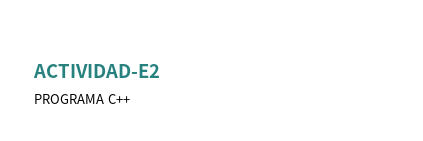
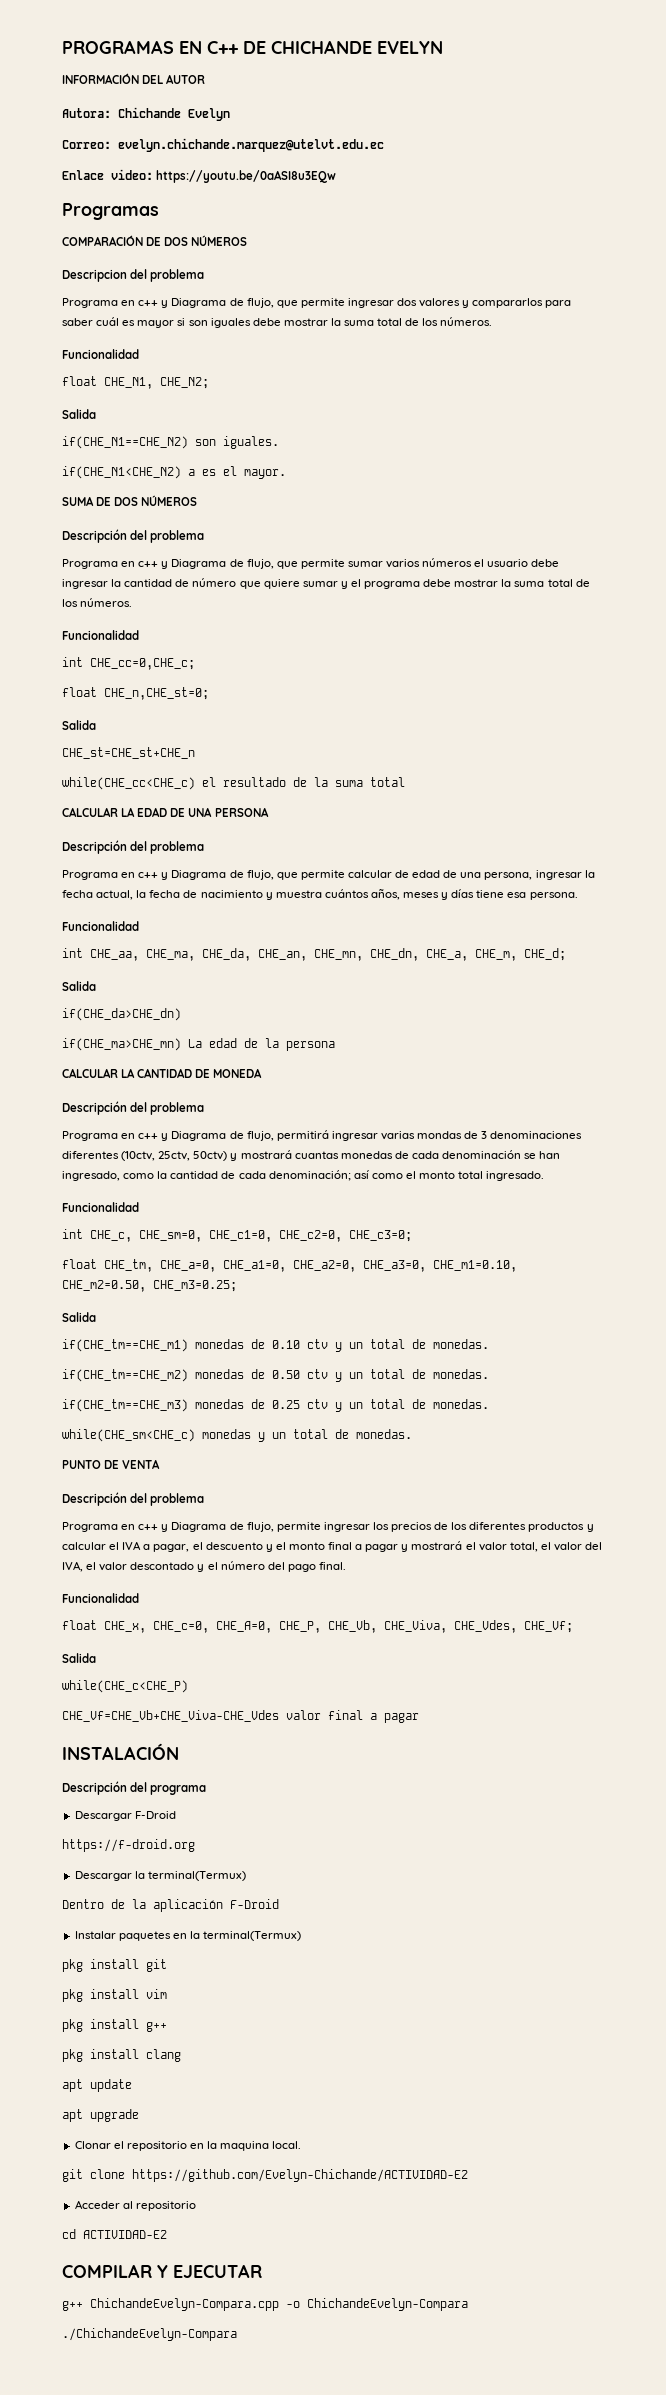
- ACTIVIDAD-E2
- PROGRAMA C++
+ PROGRAMAS EN C++ DE CHICHANDE EVELYN
+ INFORMACIÓN DEL AUTOR
+ Autora: Chichande Evelyn
+ Correo: evelyn.chichande.marquez@utelvt.edu.ec
+ Enlace video: https://youtu.be/0aASI8u3EQw
+ Programas
+ COMPARACIÓN DE DOS NÚMEROS
+ Descripcion del problema
+ Programa en c++ y Diagrama de flujo, que permite ingresar dos valores y compararlos para saber cuál es mayor si son iguales debe mostrar la suma total de los números.
+ Funcionalidad
+ float CHE_N1, CHE_N2;
+ Salida
+ if(CHE_N1==CHE_N2) son iguales.
+ if(CHE_N1<CHE_N2) a es el mayor.
+ SUMA DE DOS NÚMEROS
+ Descripción del problema
+ Programa en c++ y Diagrama de flujo, que permite sumar varios números el usuario debe ingresar la cantidad de número que quiere sumar y el programa debe mostrar la suma total de los números.
+ Funcionalidad
+ int CHE_cc=0,CHE_c;
+ float CHE_n,CHE_st=0;
+ Salida
+ CHE_st=CHE_st+CHE_n
+ while(CHE_cc<CHE_c) el resultado de la suma total
+ CALCULAR LA EDAD DE UNA PERSONA
+ Descripción del problema
+ Programa en c++ y Diagrama de flujo, que permite calcular de edad de una persona, ingresar la fecha actual, la fecha de nacimiento y muestra cuántos años, meses y días tiene esa persona.
+ Funcionalidad
+ int CHE_aa, CHE_ma, CHE_da, CHE_an, CHE_mn, CHE_dn, CHE_a, CHE_m, CHE_d;
+ Salida
+ if(CHE_da>CHE_dn)
+ if(CHE_ma>CHE_mn) La edad de la persona
+ CALCULAR LA CANTIDAD DE MONEDA
+ Descripción del problema
+ Programa en c++ y Diagrama de flujo, permitirá ingresar varias mondas de 3 denominaciones diferentes (10ctv, 25ctv, 50ctv) y mostrará cuantas monedas de cada denominación se han ingresado, como la cantidad de cada denominación; así como el monto total ingresado.
+ Funcionalidad
+ int CHE_c, CHE_sm=0, CHE_c1=0, CHE_c2=0, CHE_c3=0;
+ float CHE_tm, CHE_a=0, CHE_a1=0, CHE_a2=0, CHE_a3=0, CHE_m1=0.10, CHE_m2=0.50, CHE_m3=0.25;
+ Salida
+ if(CHE_tm==CHE_m1) monedas de 0.10 ctv y un total de monedas.
+ if(CHE_tm==CHE_m2) monedas de 0.50 ctv y un total de monedas.
+ if(CHE_tm==CHE_m3) monedas de 0.25 ctv y un total de monedas.
+ while(CHE_sm<CHE_c) monedas y un total de monedas.
+ PUNTO DE VENTA
+ Descripción del problema
+ Programa en c++ y Diagrama de flujo, permite ingresar los precios de los diferentes productos y calcular el IVA a pagar, el descuento y el monto final a pagar y mostrará el valor total, el valor del IVA, el valor descontado y el número del pago final.
+ Funcionalidad
+ float CHE_x, CHE_c=0, CHE_A=0, CHE_P, CHE_Vb, CHE_Viva, CHE_Vdes, CHE_Vf;
+ Salida
+ while(CHE_c<CHE_P)
+ CHE_Vf=CHE_Vb+CHE_Viva-CHE_Vdes valor final a pagar
+ INSTALACIÓN
+ Descripción del programa
+ Descargar F-Droid
+ https://f-droid.org
+ Descargar la terminal(Termux)
+ Dentro de la aplicación F-Droid
+ Instalar paquetes en la terminal(Termux)
+ pkg install git
+ pkg install vim
+ pkg install g++
+ pkg install clang
+ apt update
+ apt upgrade
+ Clonar el repositorio en la maquina local.
+ git clone https://github.com/Evelyn-Chichande/ACTIVIDAD-E2
+ Acceder al repositorio
+ cd ACTIVIDAD-E2
+ COMPILAR Y EJECUTAR
+ g++ ChichandeEvelyn-Compara.cpp -o ChichandeEvelyn-Compara
+ ./ChichandeEvelyn-Compara

